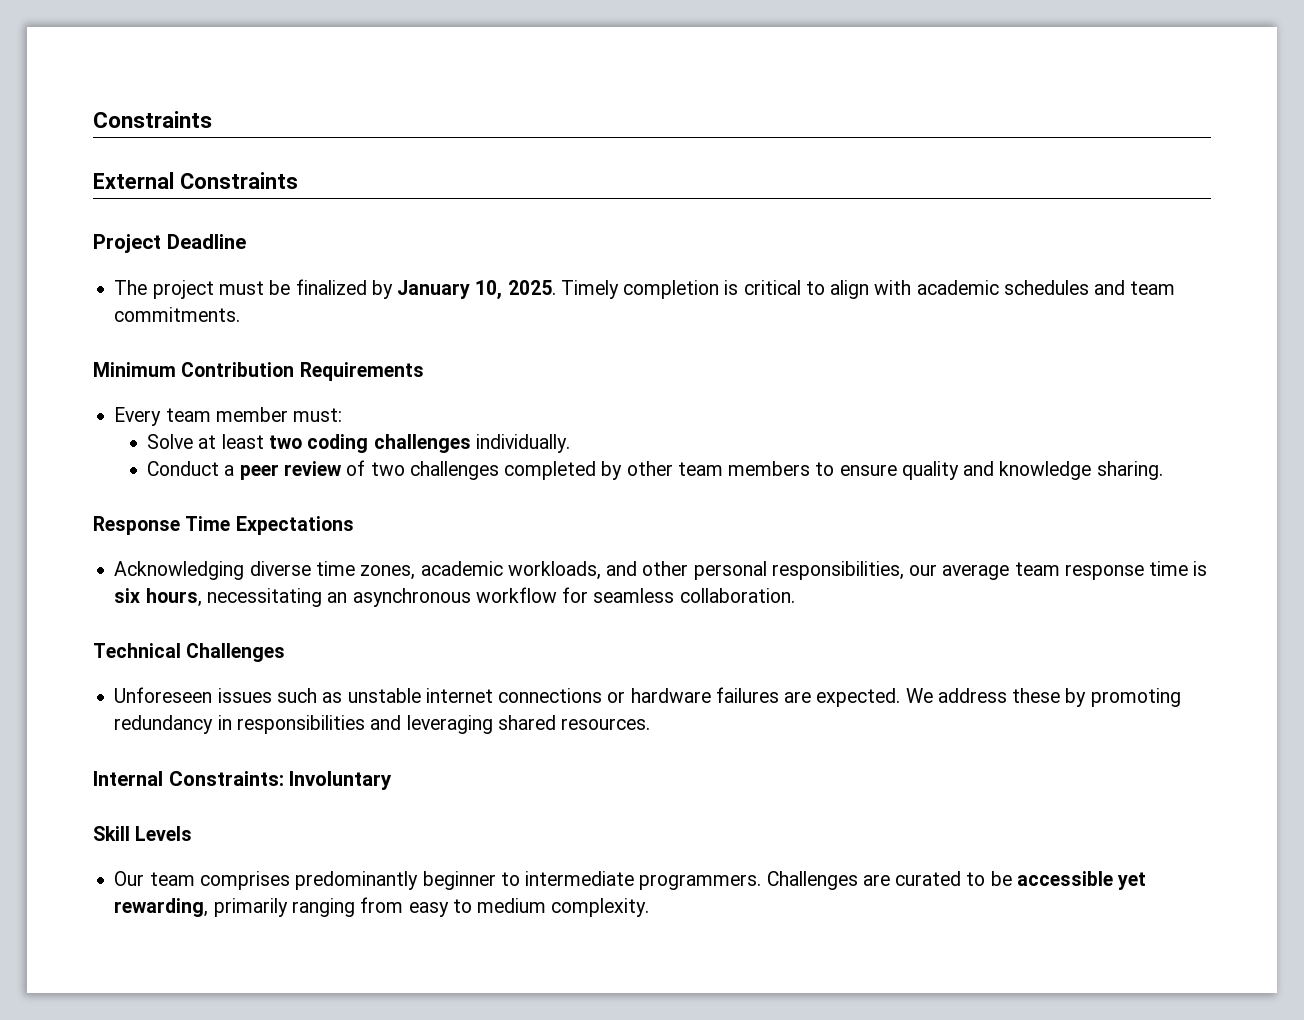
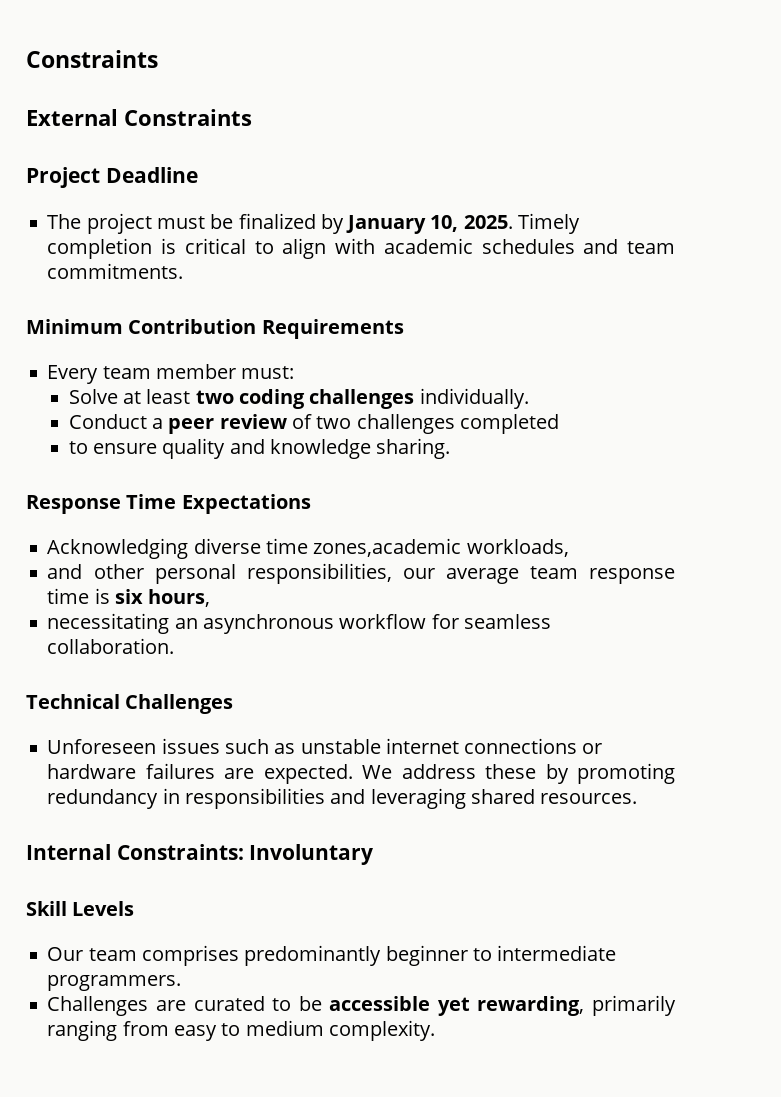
- Conduct a peer review of two challenges completed by other team members to ensure quality and knowledge sharing.
+ Conduct a peer review of two challenges completed
+ to ensure quality and knowledge sharing.
- Acknowledging diverse time zones, academic workloads, and other personal responsibilities, our average team response time is six hours, necessitating an asynchronous workflow for seamless collaboration.
+ Acknowledging diverse time zones,academic workloads,
+ and other personal responsibilities, our average team response time is six hours,
+ necessitating an asynchronous workflow for seamless collaboration.
- Our team comprises predominantly beginner to intermediate programmers. Challenges are curated to be accessible yet rewarding, primarily ranging from easy to medium complexity.
+ Our team comprises predominantly beginner to intermediate programmers.
+ Challenges are curated to be accessible yet rewarding, primarily ranging from easy to medium complexity.

